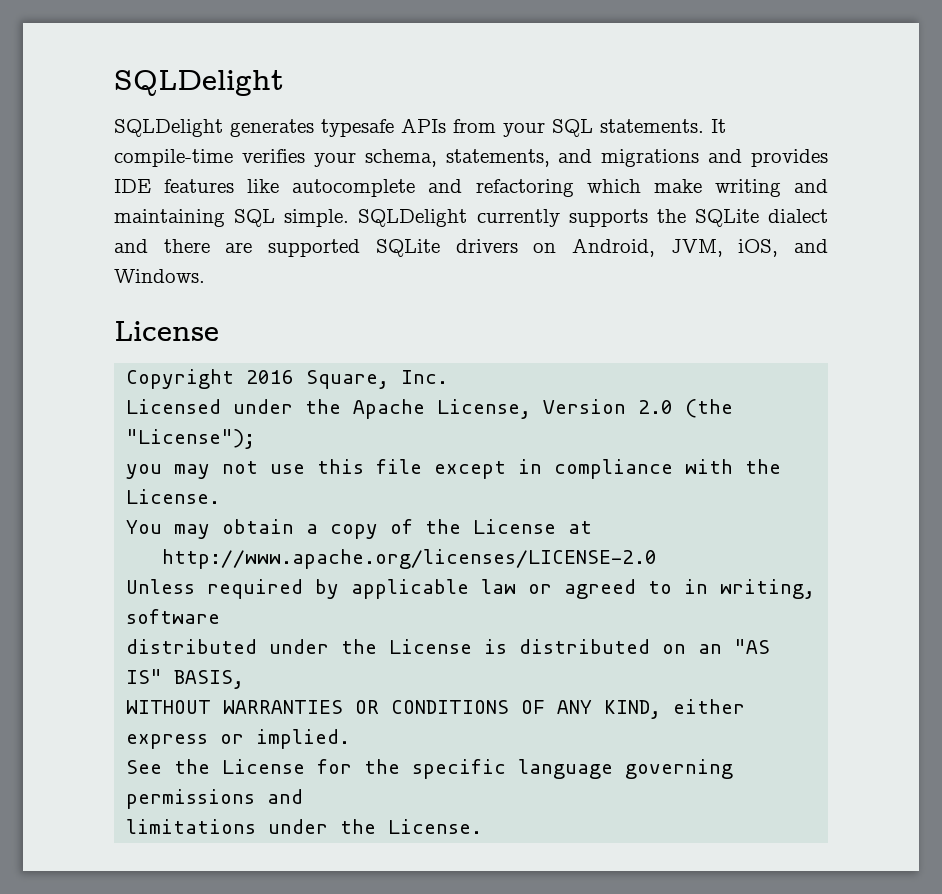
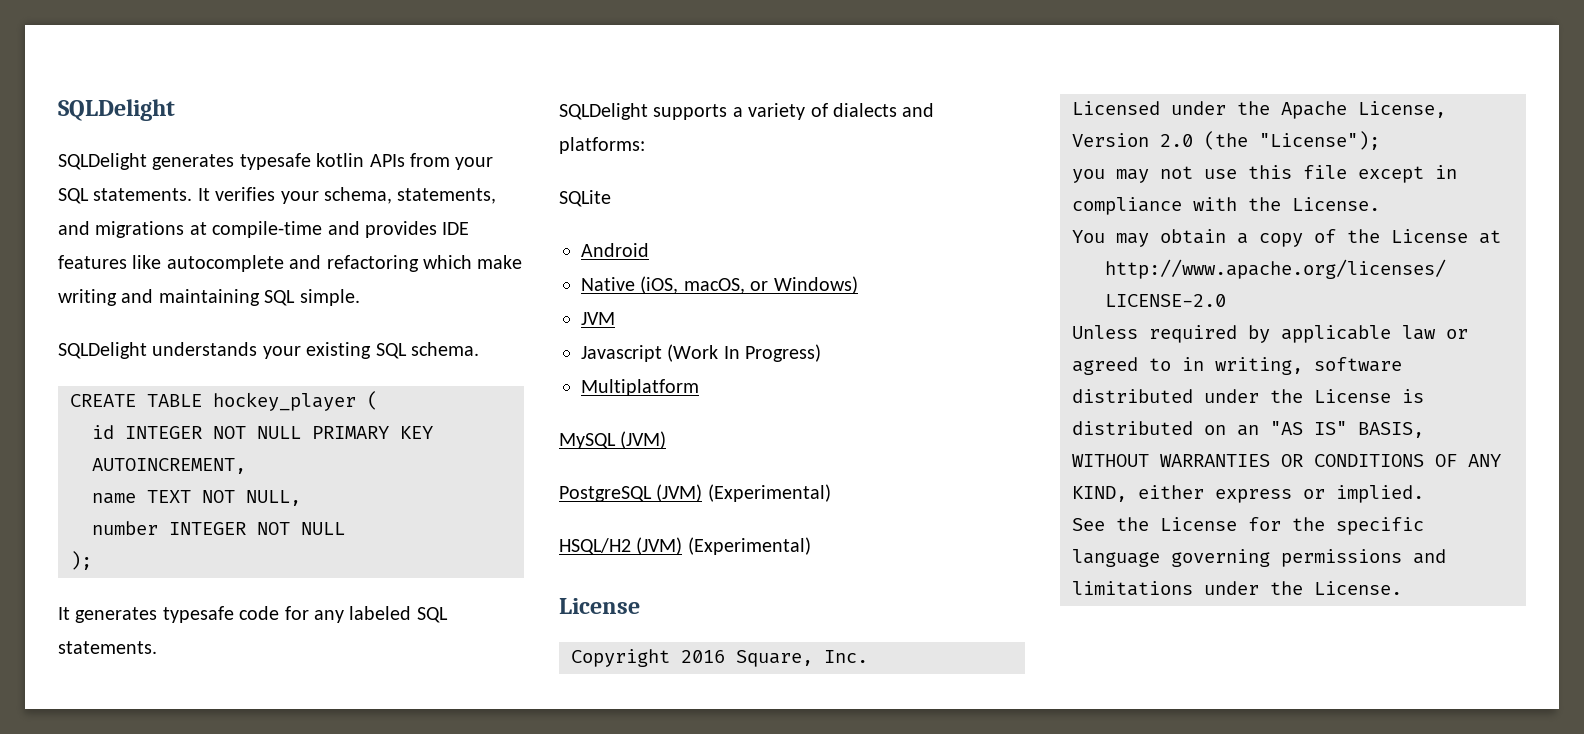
- SQLDelight generates typesafe APIs from your SQL statements.
+ SQLDelight generates typesafe kotlin APIs from your SQL statements.
- It compile-time verifies your schema, statements, and migrations and provides IDE features like autocomplete and refactoring which make writing and maintaining SQL simple. SQLDelight currently supports the SQLite dialect and there are supported SQLite drivers on Android, JVM, iOS, and Windows.
+ It verifies your schema, statements, and migrations at compile-time and provides IDE features like autocomplete and refactoring which make writing and maintaining SQL simple.
+ SQLDelight understands your existing SQL schema.
+ CREATE TABLE hockey_player (
+ id INTEGER NOT NULL PRIMARY KEY AUTOINCREMENT,
+ name TEXT NOT NULL,
+ number INTEGER NOT NULL
+ );
+ It generates typesafe code for any labeled SQL statements.
+ SQLDelight supports a variety of dialects and platforms:
+ SQLite
+ Android
+ Native (iOS, macOS, or Windows)
+ JVM
+ Javascript (Work In Progress)
+ Multiplatform
+ MySQL (JVM)
+ PostgreSQL (JVM) (Experimental)
+ HSQL/H2 (JVM) (Experimental)

